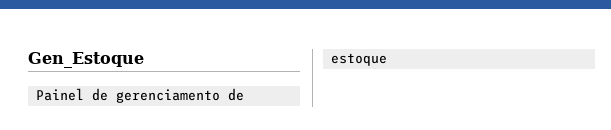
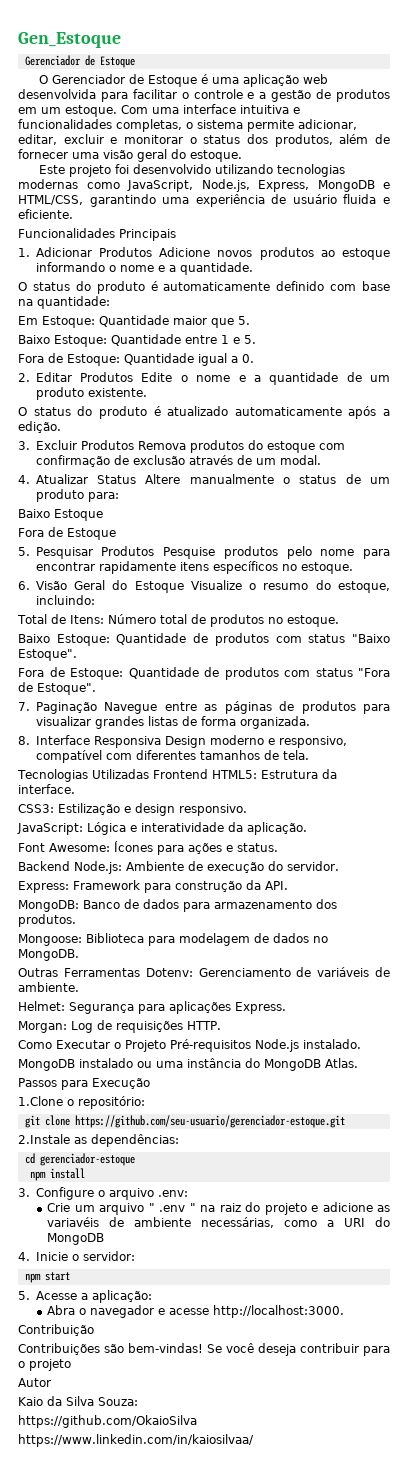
  Gen_Estoque
- Painel de gerenciamento de estoque
+ Gerenciador de Estoque
+ O Gerenciador de Estoque é uma aplicação web desenvolvida para facilitar o controle e a gestão de produtos em um estoque. Com uma interface intuitiva e funcionalidades completas, o sistema permite adicionar, editar, excluir e monitorar o status dos produtos, além de fornecer uma visão geral do estoque.
+ Este projeto foi desenvolvido utilizando tecnologias modernas como JavaScript, Node.js, Express, MongoDB e HTML/CSS, garantindo uma experiência de usuário fluida e eficiente.
+ Funcionalidades Principais
+ 1. Adicionar Produtos Adicione novos produtos ao estoque informando o nome e a quantidade.
+ O status do produto é automaticamente definido com base na quantidade:
+ Em Estoque: Quantidade maior que 5.
+ Baixo Estoque: Quantidade entre 1 e 5.
+ Fora de Estoque: Quantidade igual a 0.
+ 2. Editar Produtos Edite o nome e a quantidade de um produto existente.
+ O status do produto é atualizado automaticamente após a edição.
+ 3. Excluir Produtos Remova produtos do estoque com confirmação de exclusão através de um modal.
+ 4. Atualizar Status Altere manualmente o status de um produto para:
+ Baixo Estoque
+ Fora de Estoque
+ 5. Pesquisar Produtos Pesquise produtos pelo nome para encontrar rapidamente itens específicos no estoque.
+ 6. Visão Geral do Estoque Visualize o resumo do estoque, incluindo:
+ Total de Itens: Número total de produtos no estoque.
+ Baixo Estoque: Quantidade de produtos com status "Baixo Estoque".
+ Fora de Estoque: Quantidade de produtos com status "Fora de Estoque".
+ 7. Paginação Navegue entre as páginas de produtos para visualizar grandes listas de forma organizada.
+ 8. Interface Responsiva Design moderno e responsivo, compatível com diferentes tamanhos de tela.
+ Tecnologias Utilizadas Frontend HTML5: Estrutura da interface.
+ CSS3: Estilização e design responsivo.
+ JavaScript: Lógica e interatividade da aplicação.
+ Font Awesome: Ícones para ações e status.
+ Backend Node.js: Ambiente de execução do servidor.
+ Express: Framework para construção da API.
+ MongoDB: Banco de dados para armazenamento dos produtos.
+ Mongoose: Biblioteca para modelagem de dados no MongoDB.
+ Outras Ferramentas Dotenv: Gerenciamento de variáveis de ambiente.
+ Helmet: Segurança para aplicações Express.
+ Morgan: Log de requisições HTTP.
+ Como Executar o Projeto Pré-requisitos Node.js instalado.
+ MongoDB instalado ou uma instância do MongoDB Atlas.
+ Passos para Execução
+ 1.Clone o repositório:
+ git clone https://github.com/seu-usuario/gerenciador-estoque.git
+ 2.Instale as dependências:
+ cd gerenciador-estoque
+ npm install
+ 3. Configure o arquivo .env:
+ Crie um arquivo " .env " na raiz do projeto e adicione as variavéis de ambiente necessárias, como a URI do MongoDB
+ 4. Inicie o servidor:
+ npm start
+ 5. Acesse a aplicação:
+ Abra o navegador e acesse http://localhost:3000.
+ Contribuição
+ Contribuições são bem-vindas! Se você deseja contribuir para o projeto
+ Autor
+ Kaio da Silva Souza:
+ https://github.com/OkaioSilva
+ https://www.linkedin.com/in/kaiosilvaa/

